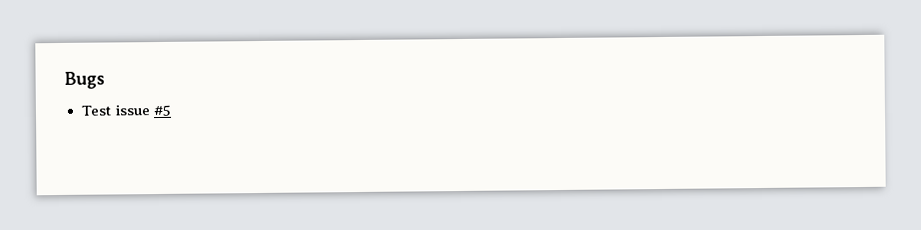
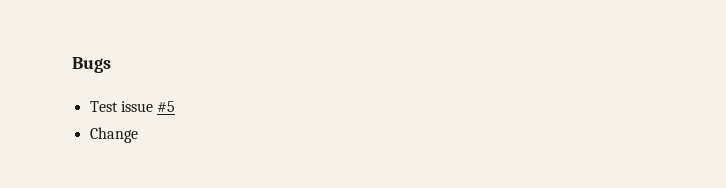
+ Change

